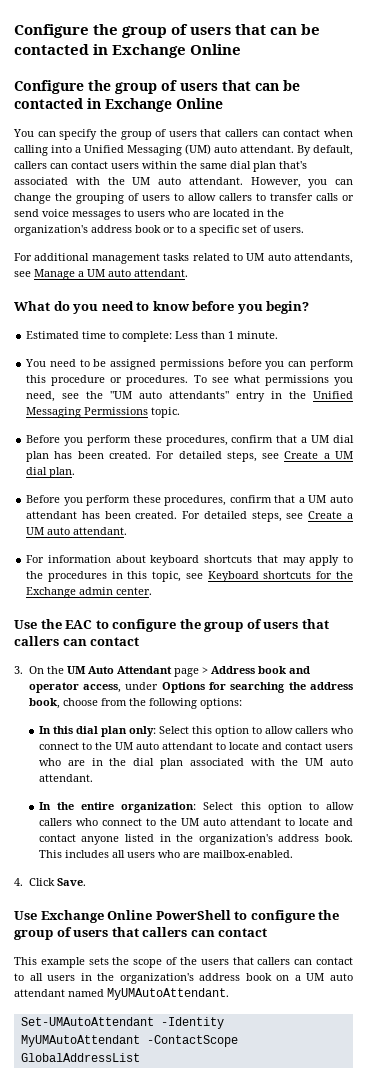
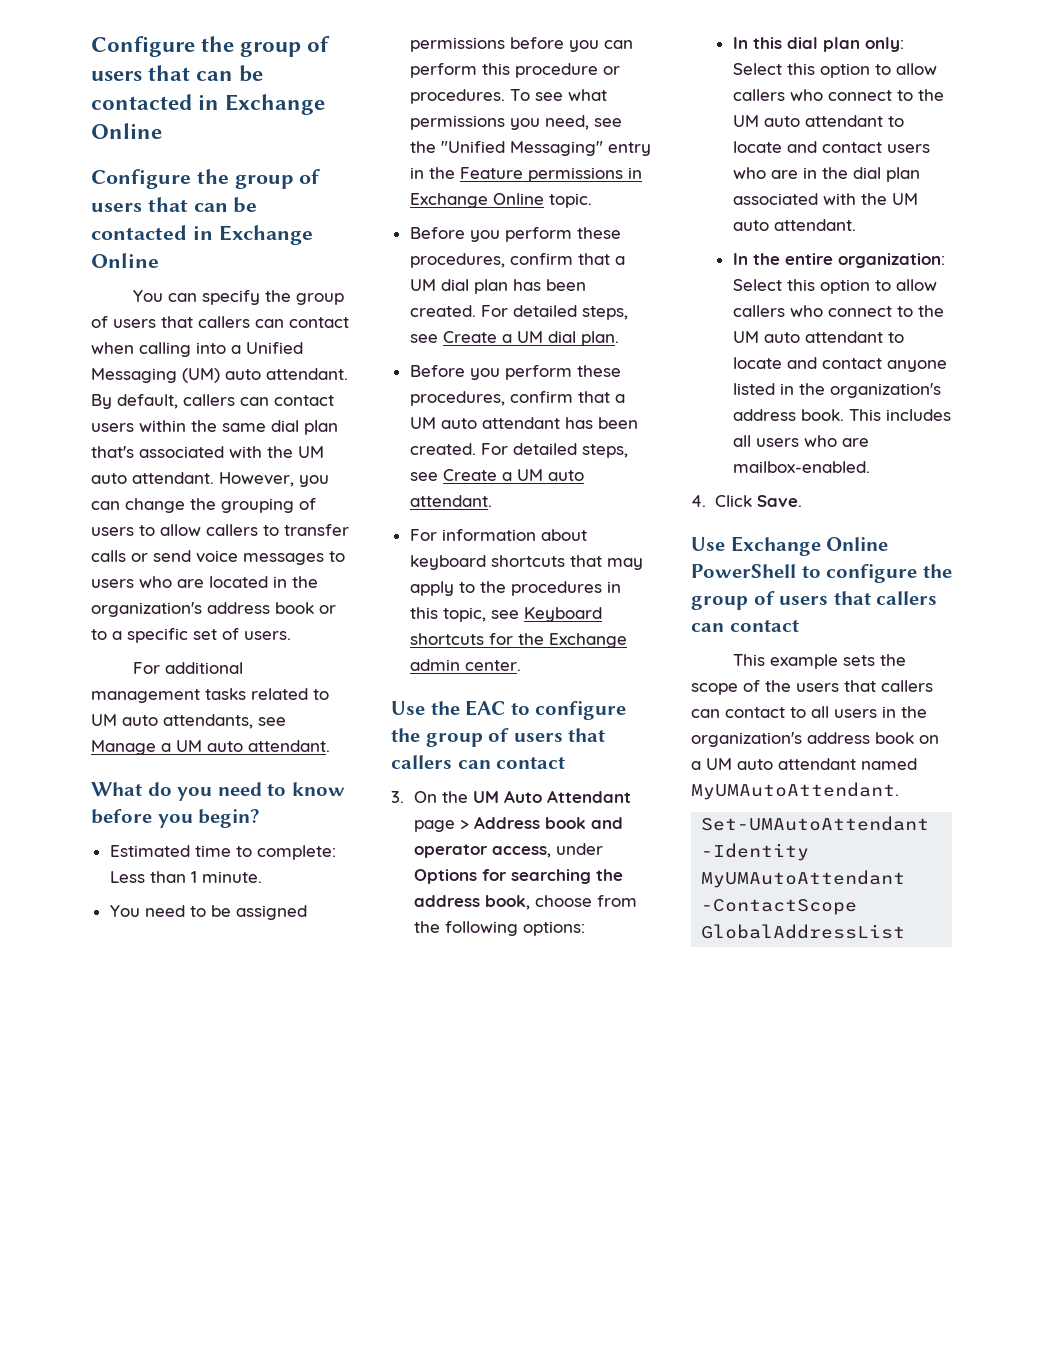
- To see what permissions you need, see the "UM auto attendants" entry in the Unified Messaging Permissions topic.
+ To see what permissions you need, see the "Unified Messaging" entry in the Feature permissions in Exchange Online topic.

